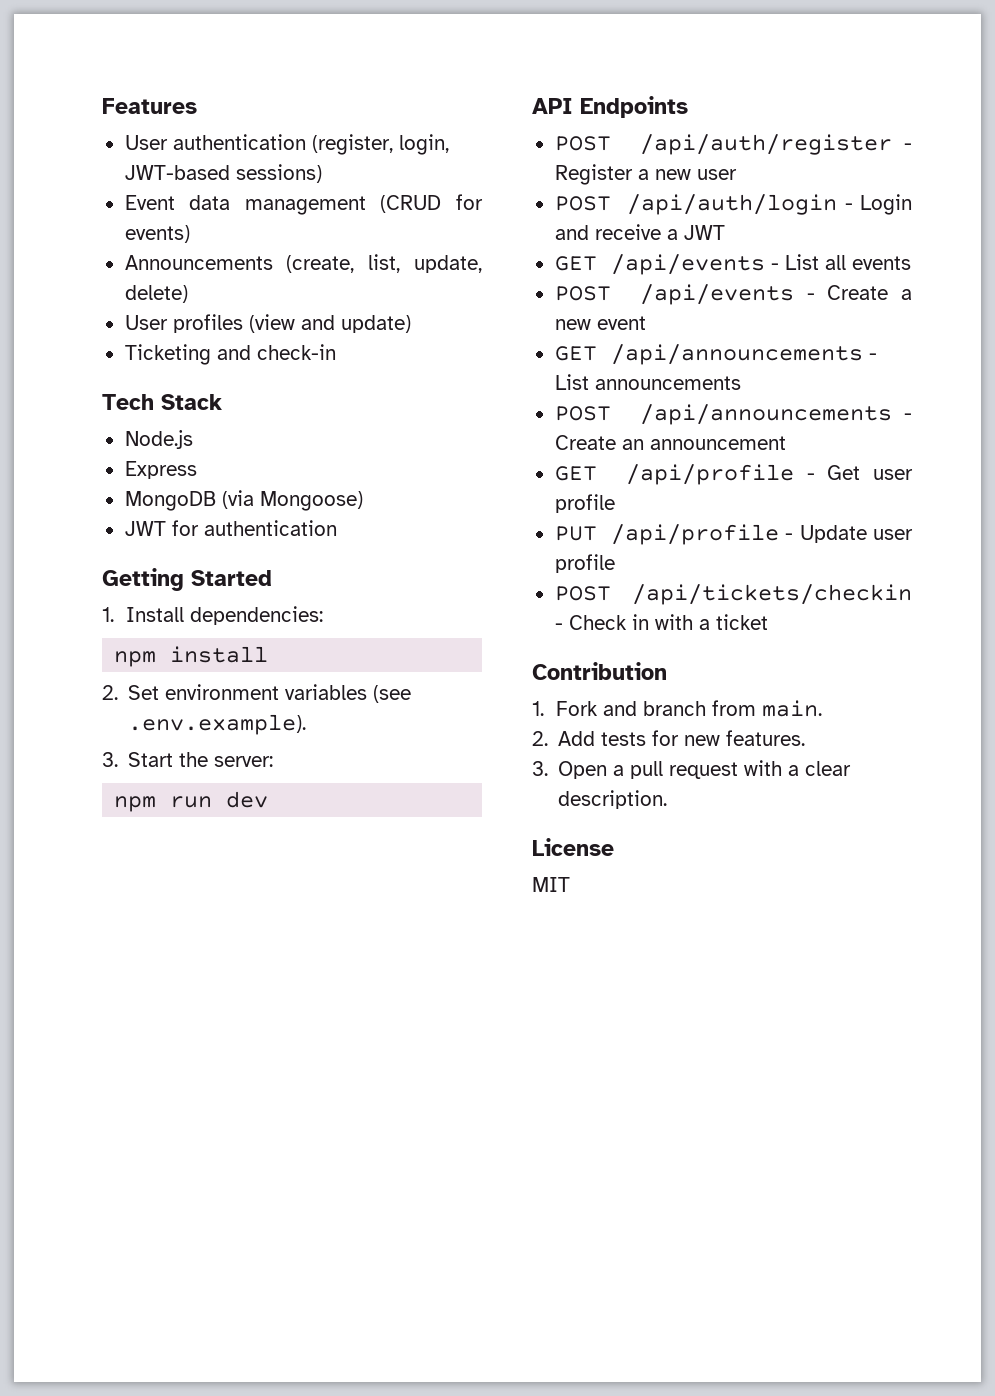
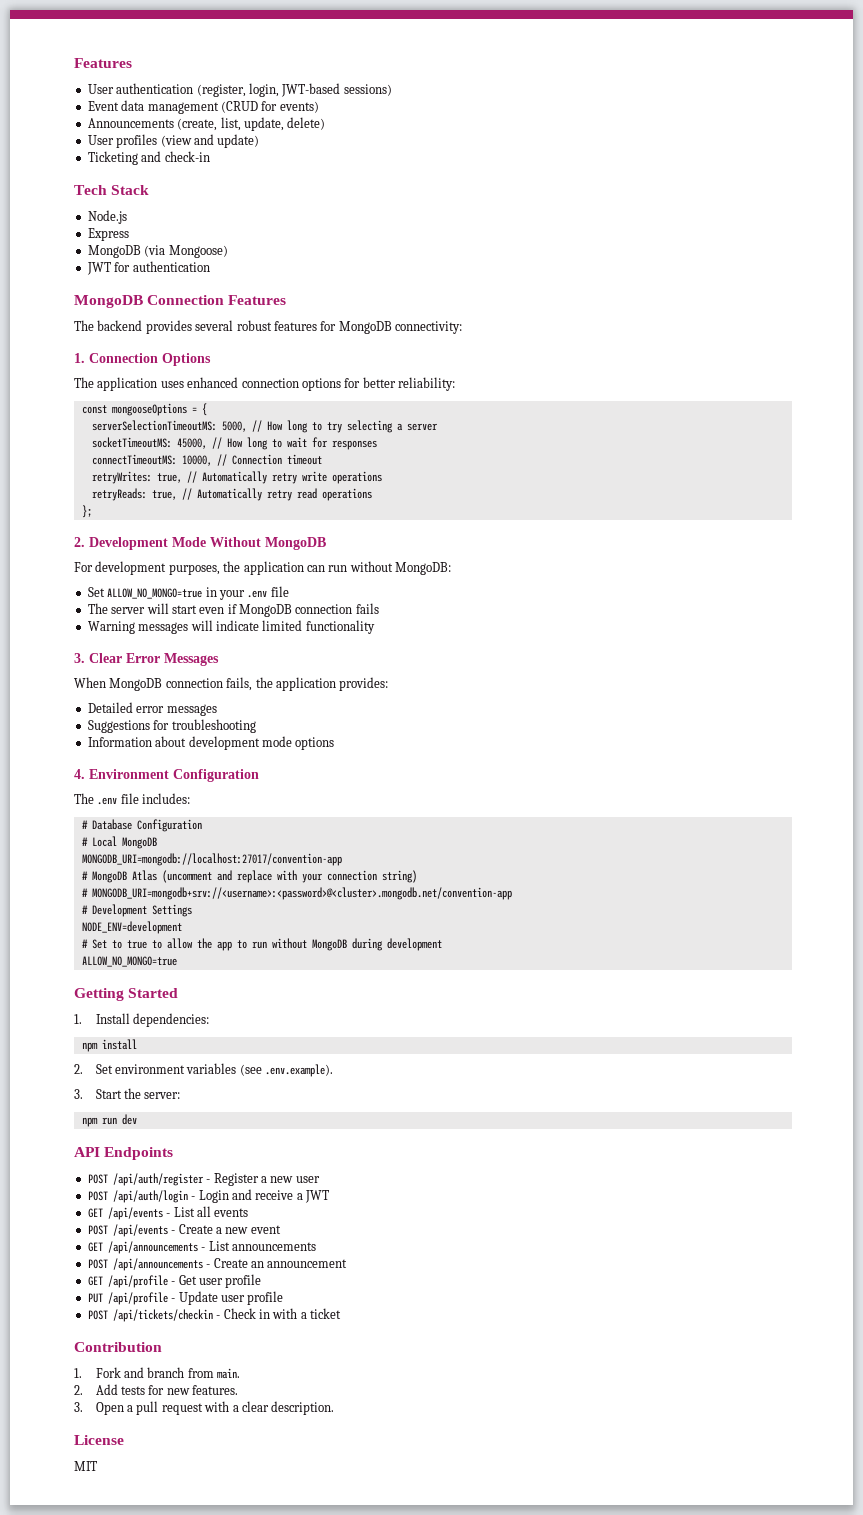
+ MongoDB Connection Features
+ The backend provides several robust features for MongoDB connectivity:
+ 1. Connection Options
+ The application uses enhanced connection options for better reliability:
+ const mongooseOptions = {
+ serverSelectionTimeoutMS: 5000, // How long to try selecting a server
+ socketTimeoutMS: 45000, // How long to wait for responses
+ connectTimeoutMS: 10000, // Connection timeout
+ retryWrites: true, // Automatically retry write operations
+ retryReads: true, // Automatically retry read operations
+ };
+ 2. Development Mode Without MongoDB
+ For development purposes, the application can run without MongoDB:
+ Set ALLOW_NO_MONGO=true in your .env file
+ The server will start even if MongoDB connection fails
+ Warning messages will indicate limited functionality
+ 3. Clear Error Messages
+ When MongoDB connection fails, the application provides:
+ Detailed error messages
+ Suggestions for troubleshooting
+ Information about development mode options
+ 4. Environment Configuration
+ The .env file includes:
+ # Database Configuration
+ # Local MongoDB
+ MONGODB_URI=mongodb://localhost:27017/convention-app
+ # MongoDB Atlas (uncomment and replace with your connection string)
+ # MONGODB_URI=mongodb+srv://<username>:<password>@<cluster>.mongodb.net/convention-app
+ # Development Settings
+ NODE_ENV=development
+ # Set to true to allow the app to run without MongoDB during development
+ ALLOW_NO_MONGO=true

